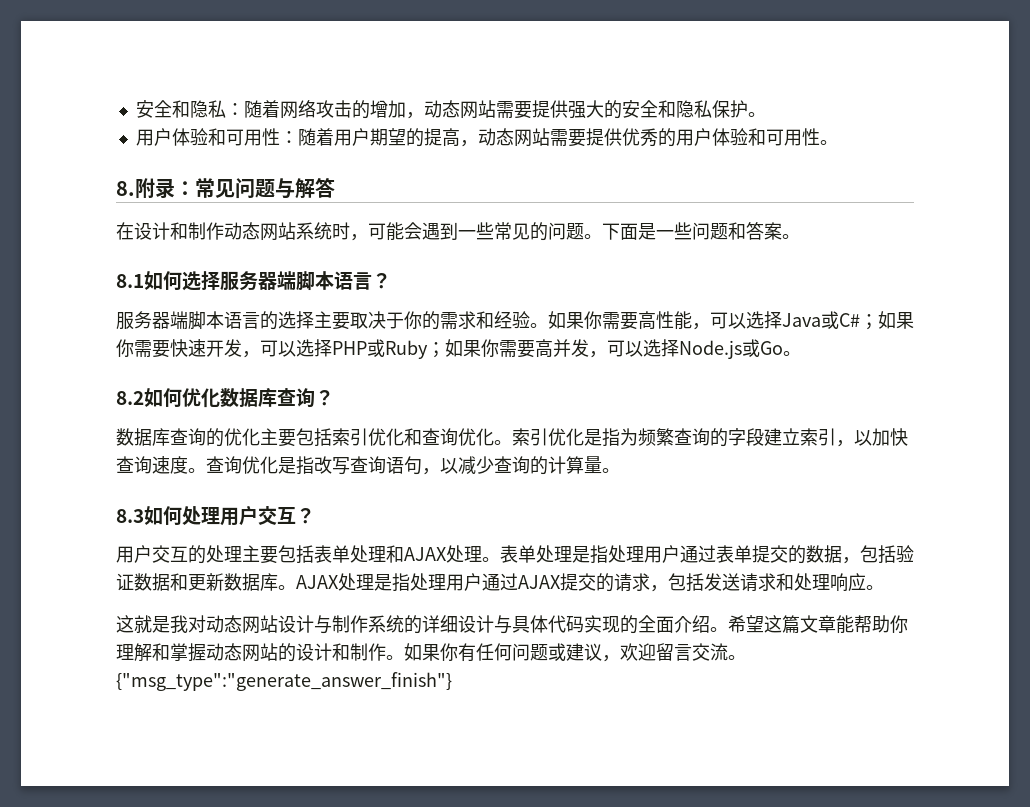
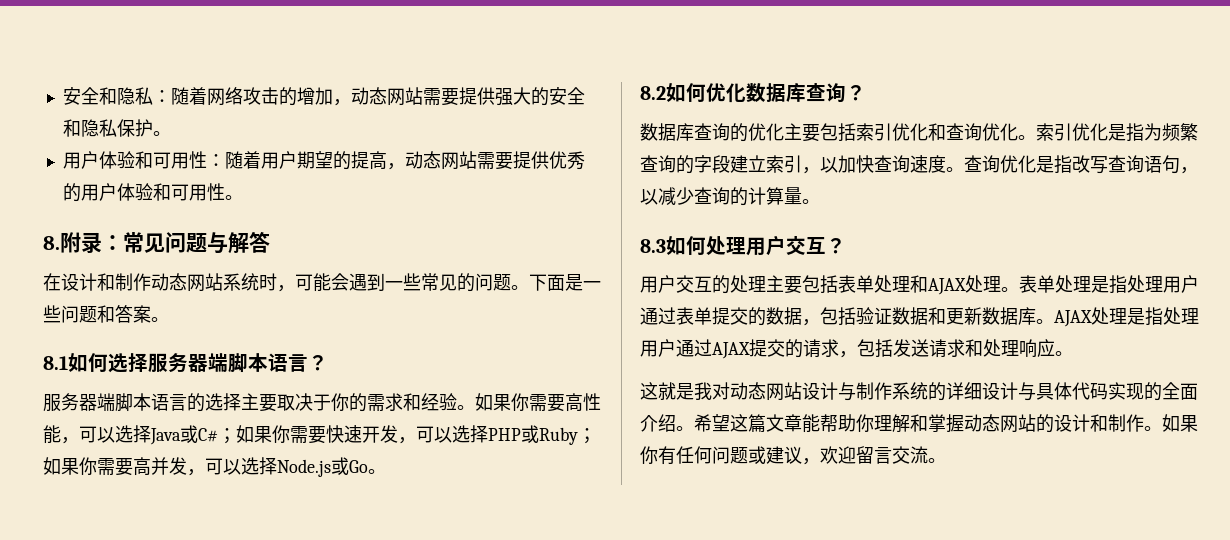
- {"msg_type":"generate_answer_finish"}

